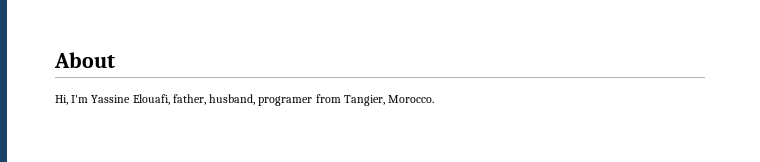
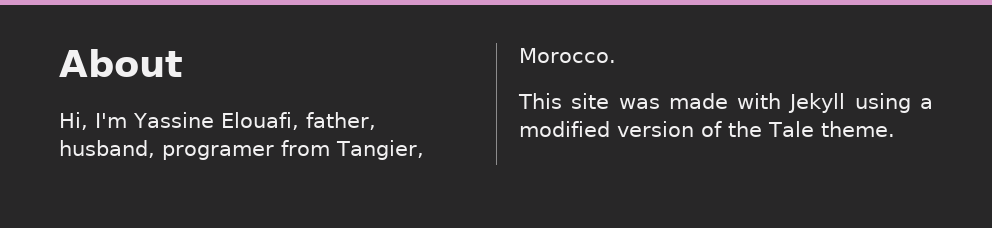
+ This site was made with Jekyll using a modified version of the Tale theme.

